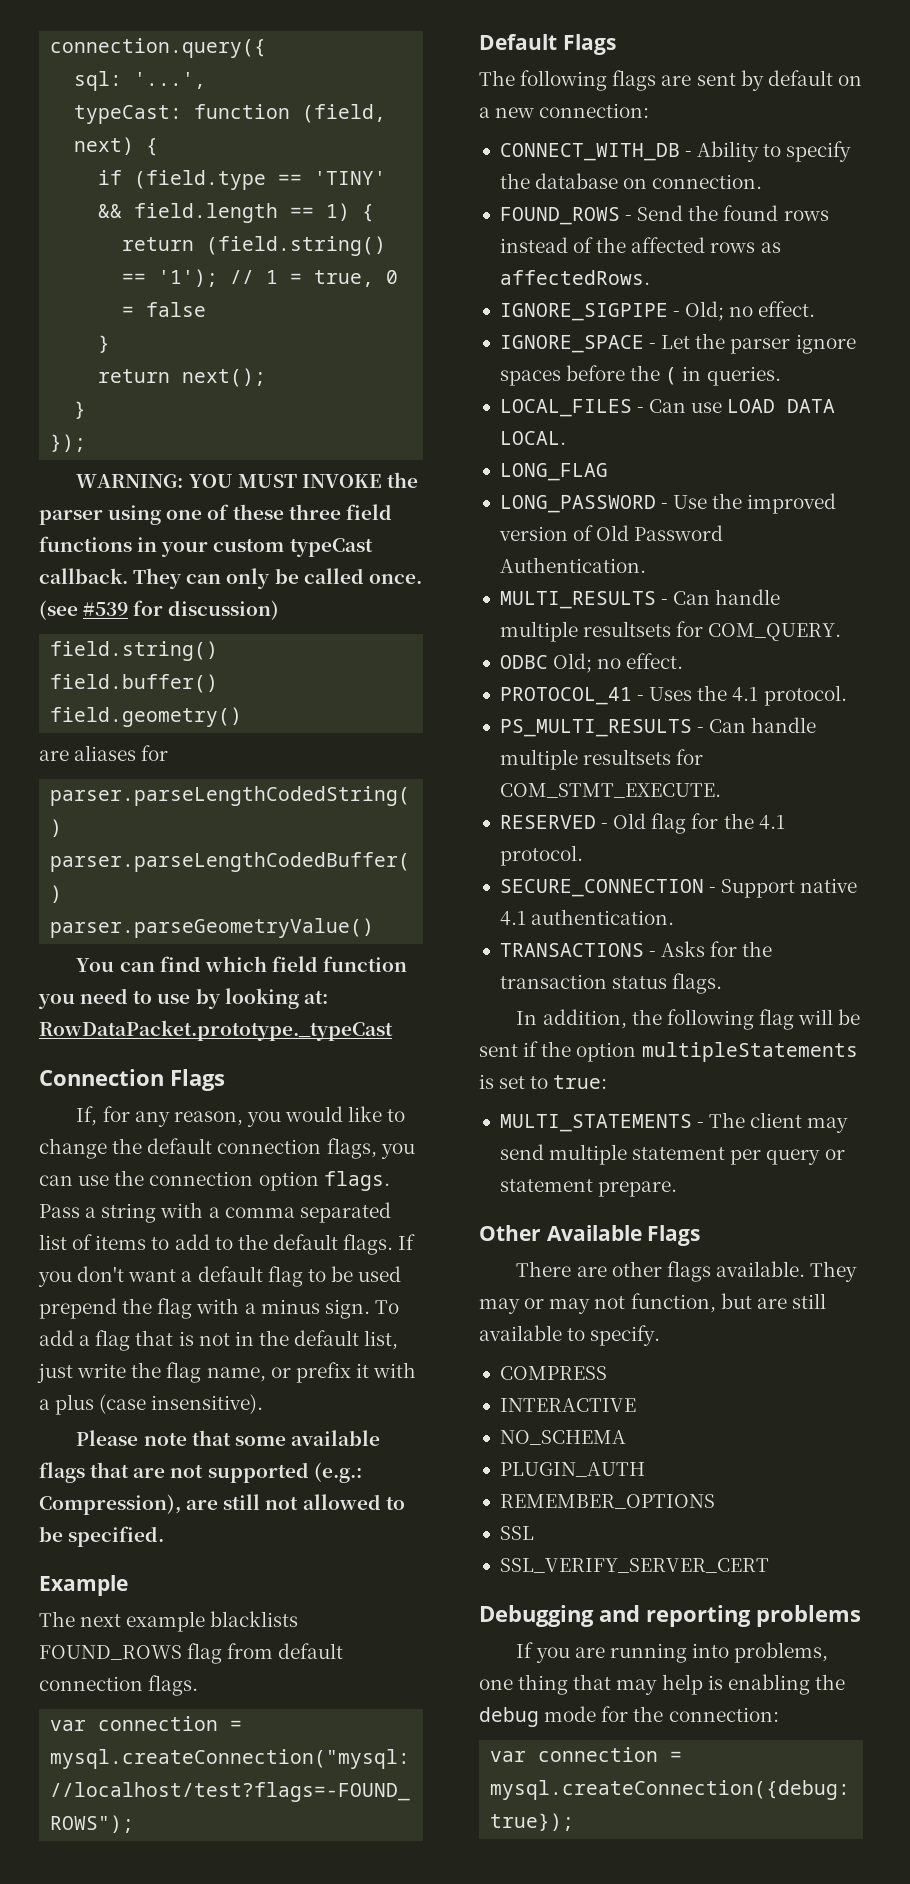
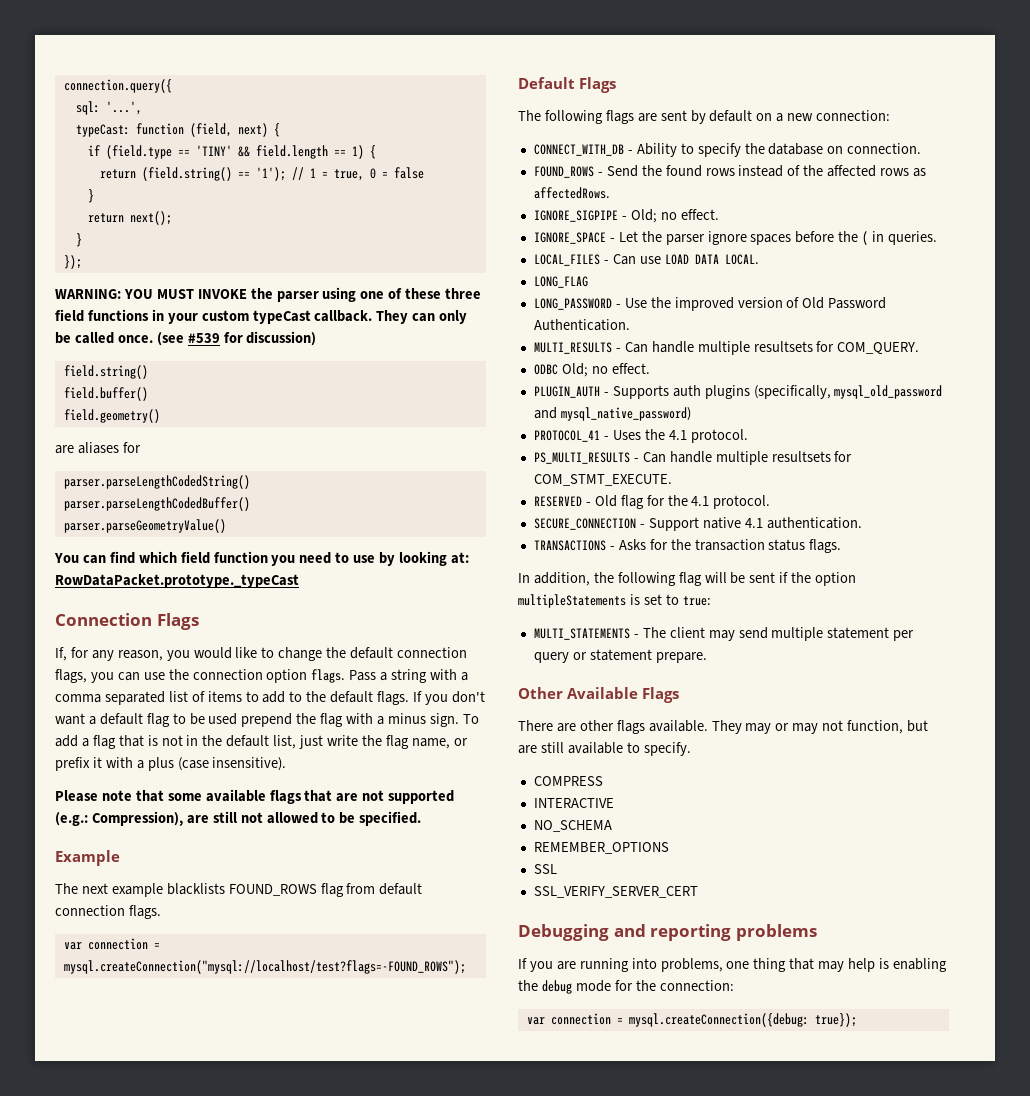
+ PLUGIN_AUTH - Supports auth plugins (specifically, mysql_old_password and mysql_native_password)
- PLUGIN_AUTH

